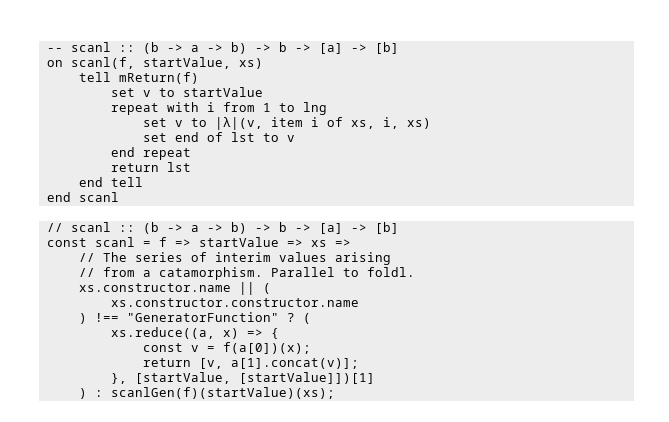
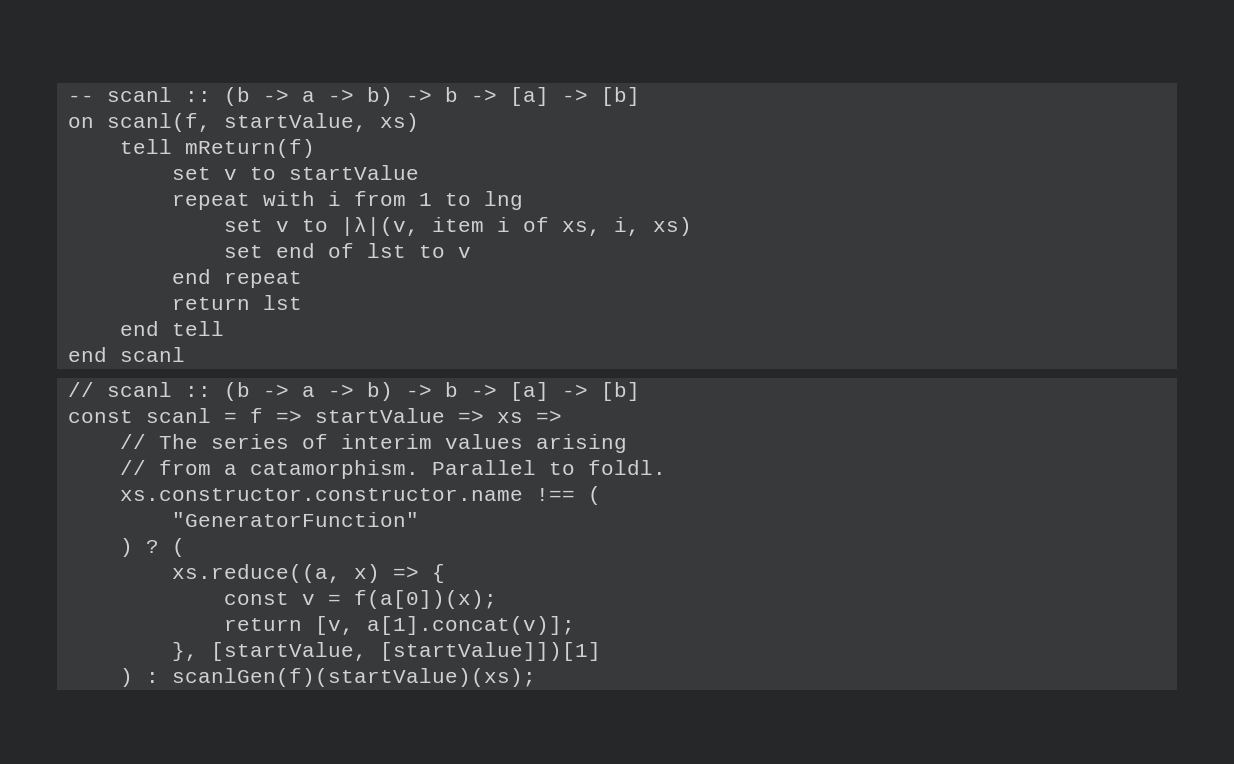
- xs.constructor.name || (
- xs.constructor.constructor.name
- ) !== "GeneratorFunction" ?
+ xs.constructor.constructor.name !== (
+ "GeneratorFunction"
+ ) ?

